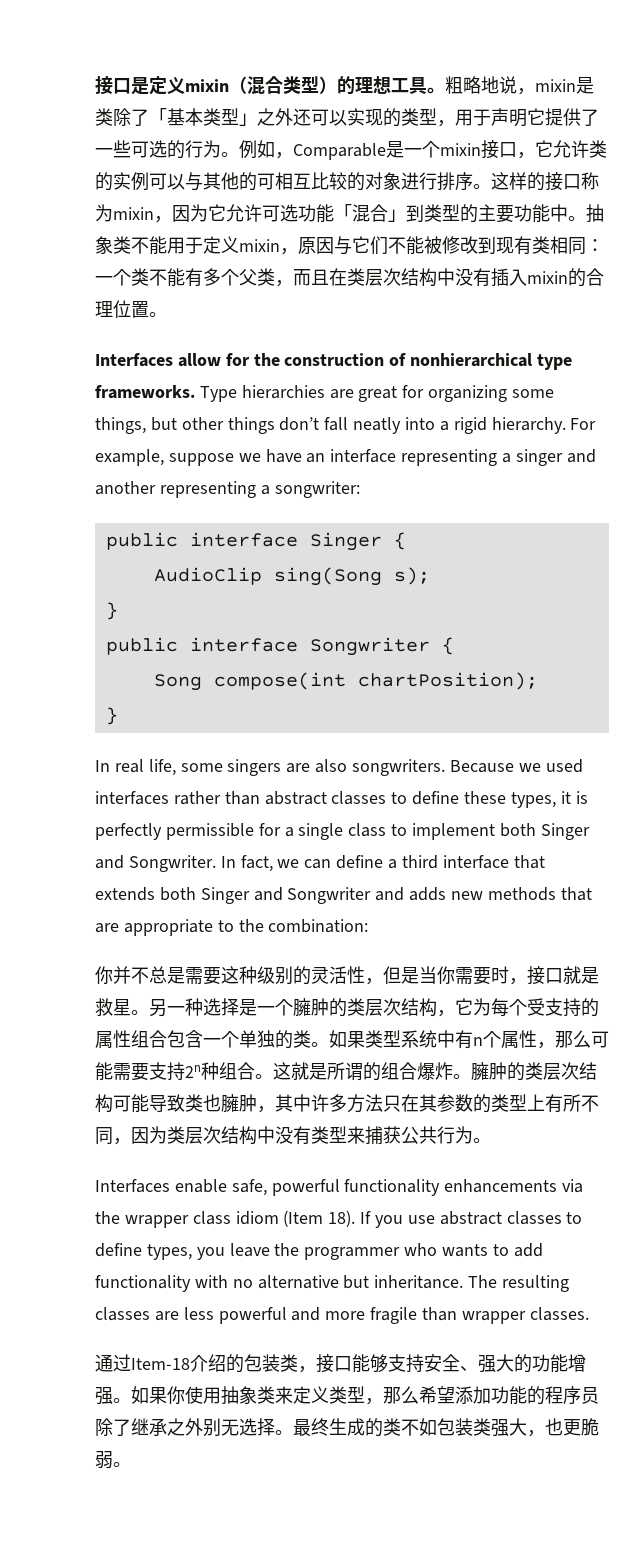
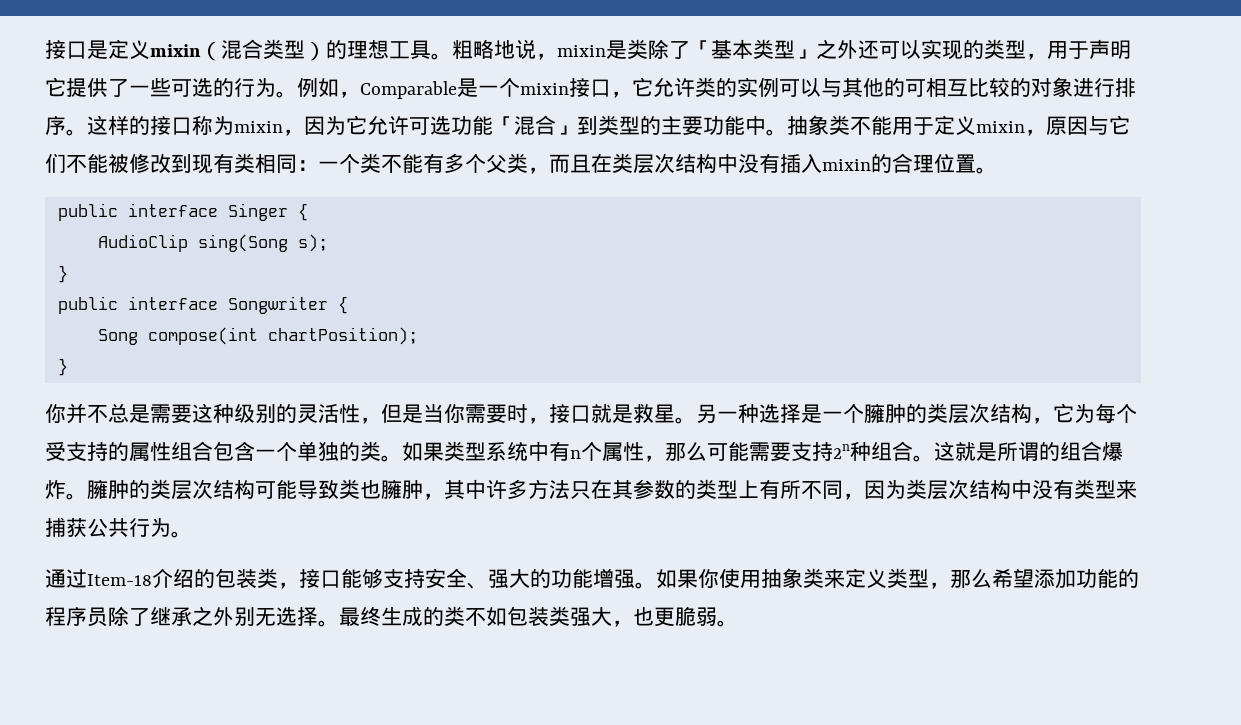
- Interfaces allow for the construction of nonhierarchical type frameworks. Type hierarchies are great for organizing some things, but other things don’t fall neatly into a rigid hierarchy. For example, suppose we have an interface representing a singer and another representing a songwriter:
- In real life, some singers are also songwriters. Because we used interfaces rather than abstract classes to define these types, it is perfectly permissible for a single class to implement both Singer and Songwriter. In fact, we can define a third interface that extends both Singer and Songwriter and adds new methods that are appropriate to the combination:
- Interfaces enable safe, powerful functionality enhancements via the wrapper class idiom (Item 18). If you use abstract classes to define types, you leave the programmer who wants to add functionality with no alternative but inheritance. The resulting classes are less powerful and more fragile than wrapper classes.

